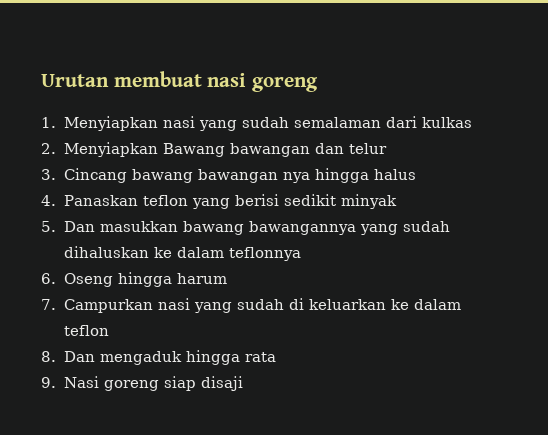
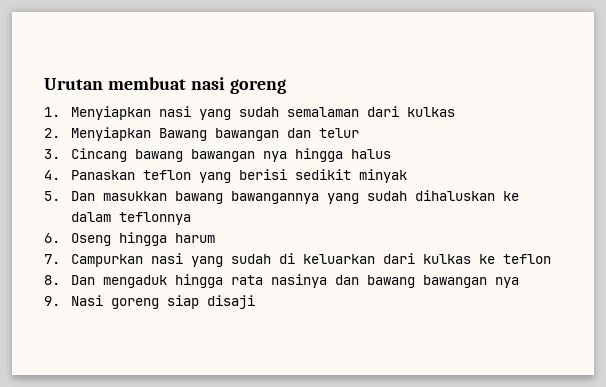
- 7. Campurkan nasi yang sudah di keluarkan ke dalam teflon
+ 7. Campurkan nasi yang sudah di keluarkan dari kulkas ke teflon
- 8. Dan mengaduk hingga rata
+ 8. Dan mengaduk hingga rata nasinya dan bawang bawangan nya

